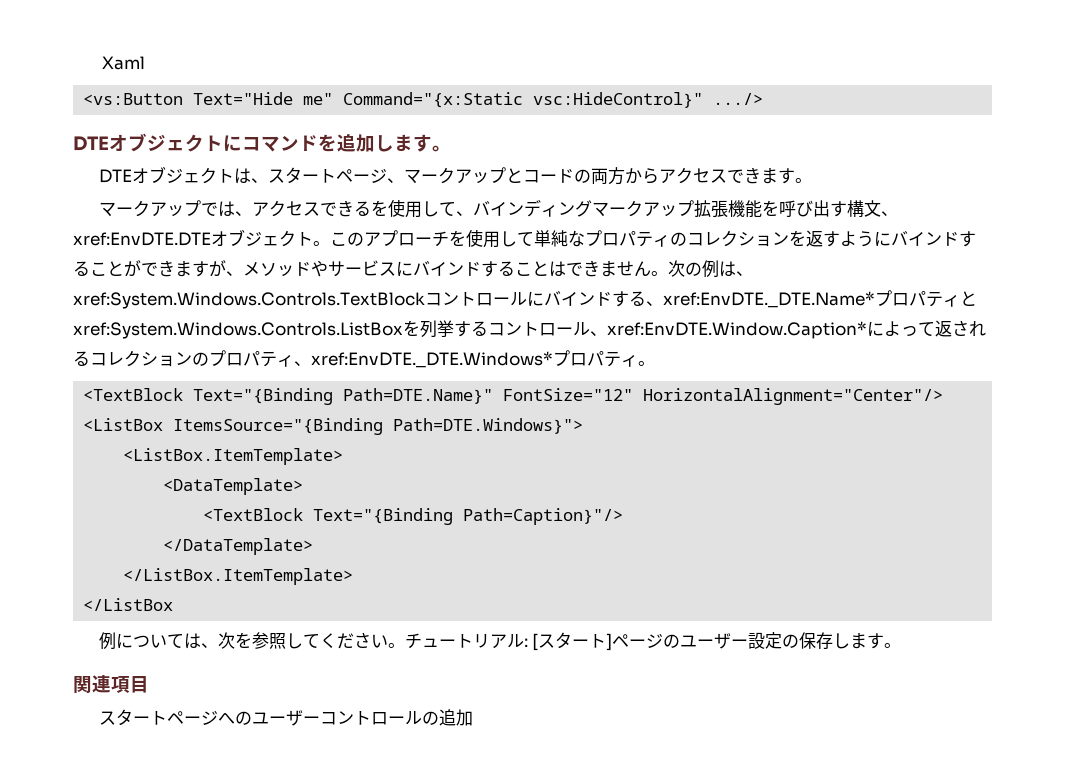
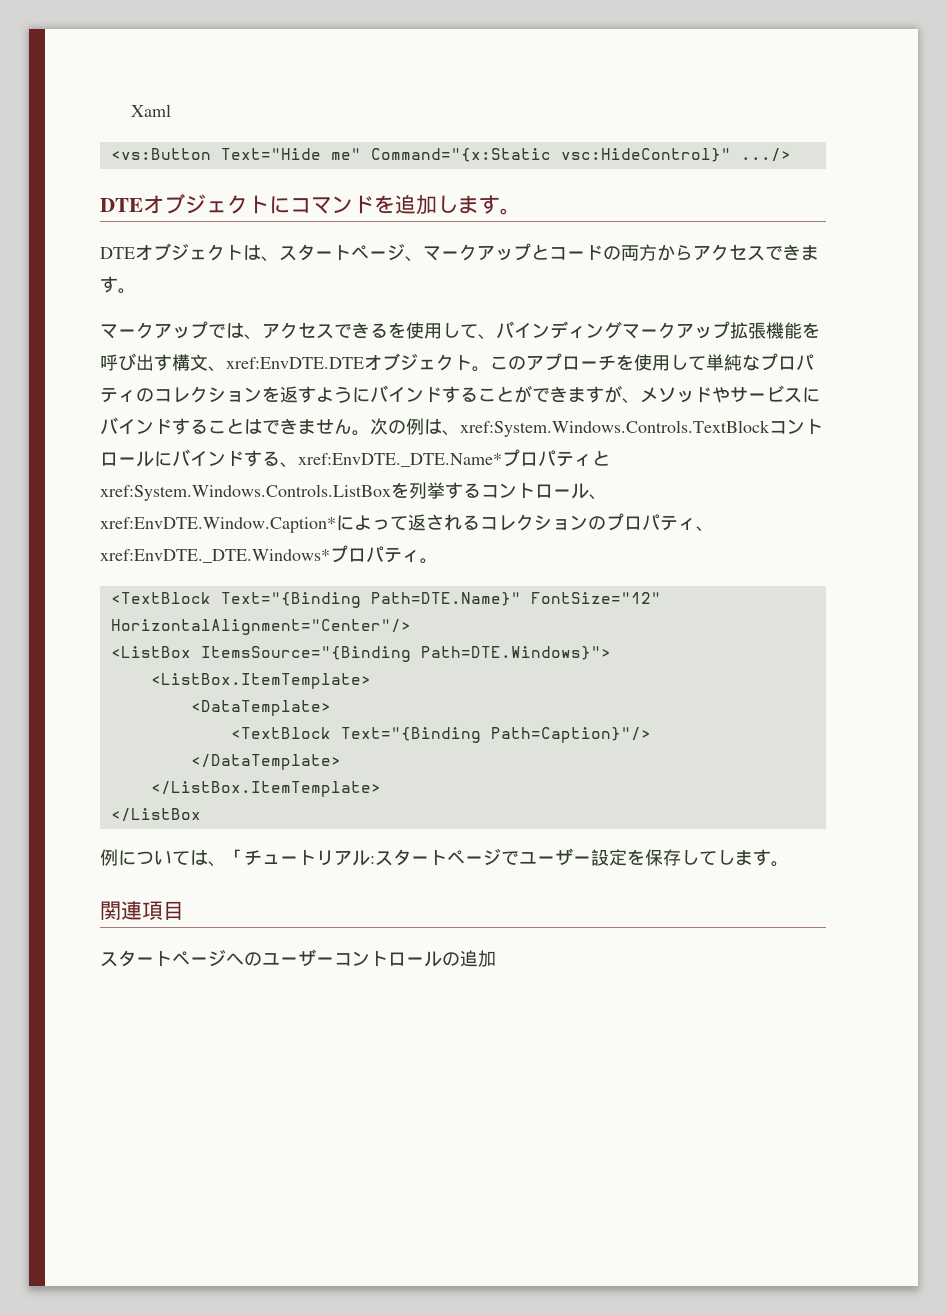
- 例については、次を参照してください。チュートリアル: [スタート]ページのユーザー設定の保存します。
+ 例については、「チュートリアル:スタートページでユーザー設定を保存してします。

